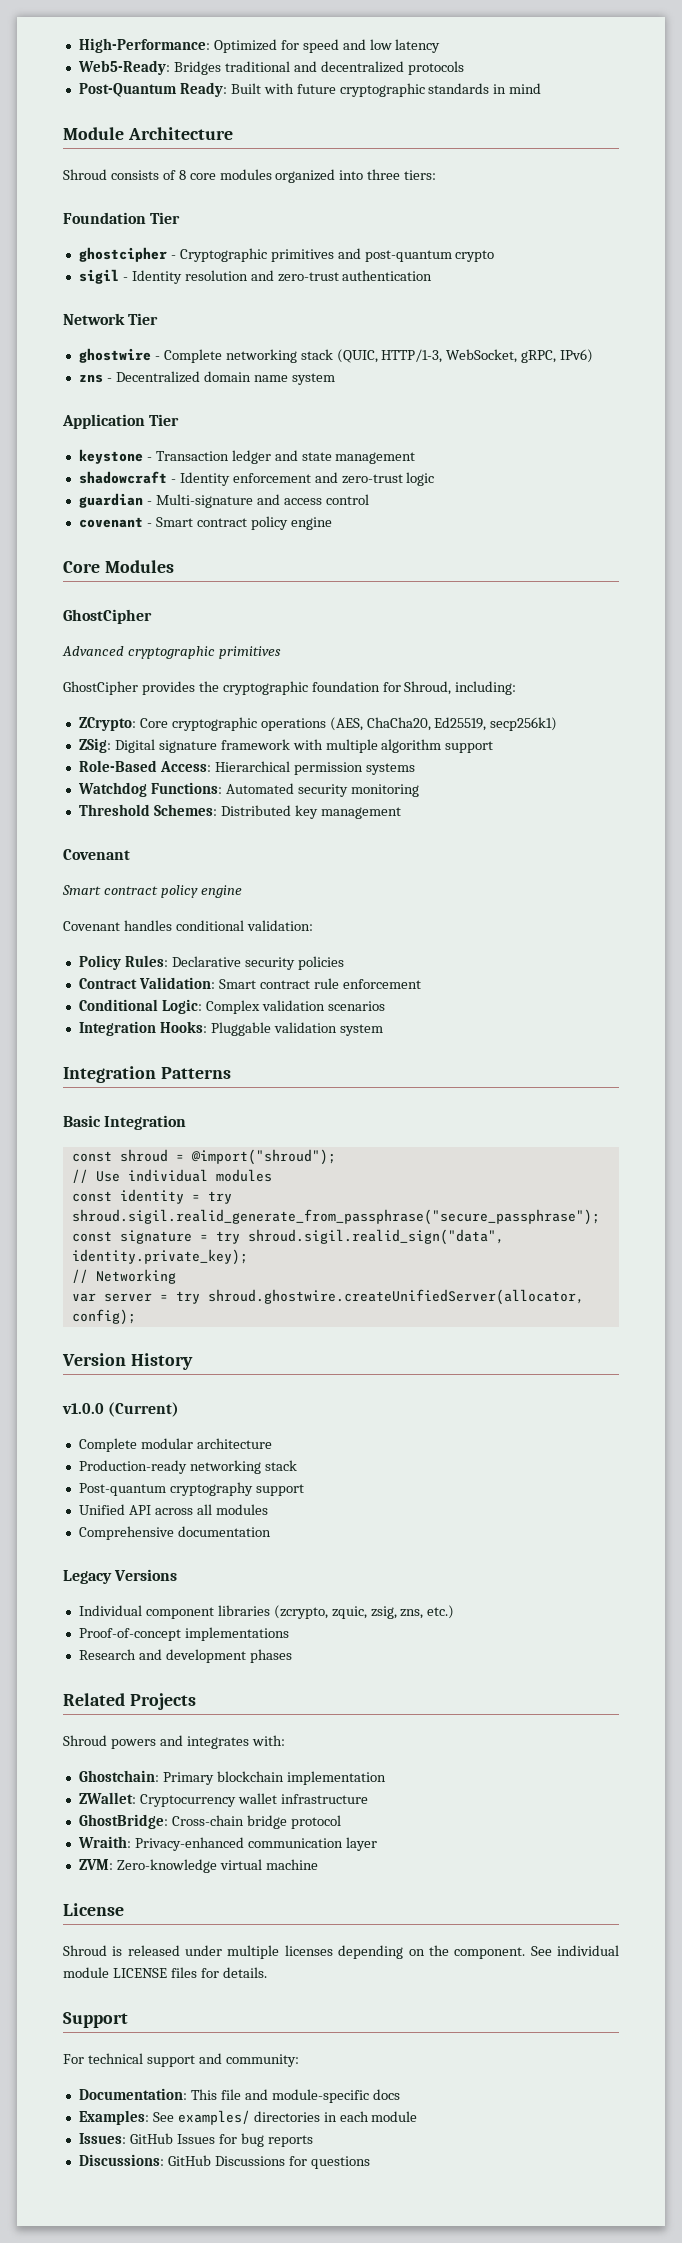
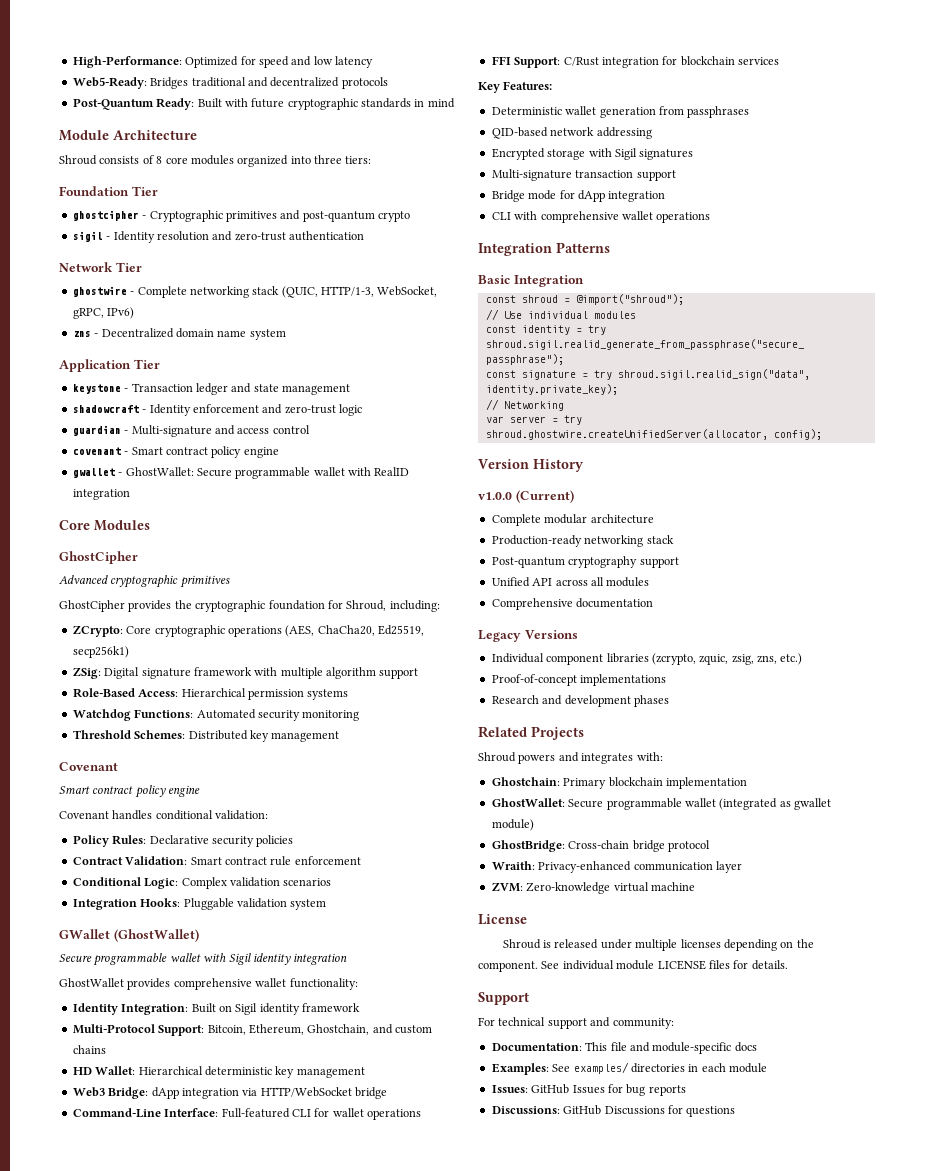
+ gwallet - GhostWallet: Secure programmable wallet with RealID integration
+ GWallet (GhostWallet)
+ Secure programmable wallet with Sigil identity integration
+ GhostWallet provides comprehensive wallet functionality:
+ Identity Integration: Built on Sigil identity framework
+ Multi-Protocol Support: Bitcoin, Ethereum, Ghostchain, and custom chains
+ HD Wallet: Hierarchical deterministic key management
+ Web3 Bridge: dApp integration via HTTP/WebSocket bridge
+ Command-Line Interface: Full-featured CLI for wallet operations
+ FFI Support: C/Rust integration for blockchain services
+ Key Features:
+ Deterministic wallet generation from passphrases
+ QID-based network addressing
+ Encrypted storage with Sigil signatures
+ Multi-signature transaction support
+ Bridge mode for dApp integration
+ CLI with comprehensive wallet operations
- ZWallet: Cryptocurrency wallet infrastructure
+ GhostWallet: Secure programmable wallet (integrated as gwallet module)

